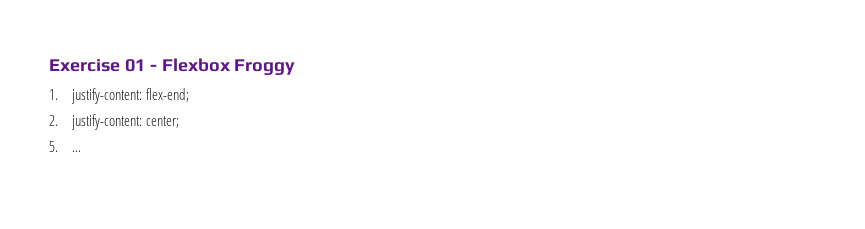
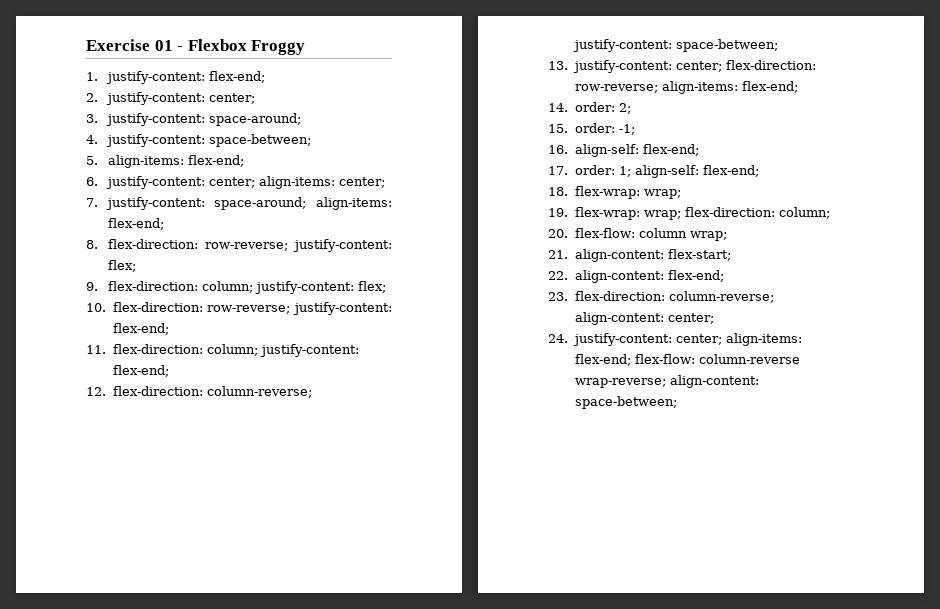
- 5. ...
+ 3. justify-content: space-around;
+ 4. justify-content: space-between;
+ 5. align-items: flex-end;
+ 6. justify-content: center; align-items: center;
+ 7. justify-content: space-around; align-items: flex-end;
+ 8. flex-direction: row-reverse; justify-content: flex;
+ 9. flex-direction: column; justify-content: flex;
+ 10. flex-direction: row-reverse; justify-content: flex-end;
+ 11. flex-direction: column; justify-content: flex-end;
+ 12. flex-direction: column-reverse; justify-content: space-between;
+ 13. justify-content: center; flex-direction: row-reverse; align-items: flex-end;
+ 14. order: 2;
+ 15. order: -1;
+ 16. align-self: flex-end;
+ 17. order: 1; align-self: flex-end;
+ 18. flex-wrap: wrap;
+ 19. flex-wrap: wrap; flex-direction: column;
+ 20. flex-flow: column wrap;
+ 21. align-content: flex-start;
+ 22. align-content: flex-end;
+ 23. flex-direction: column-reverse; align-content: center;
+ 24. justify-content: center; align-items: flex-end; flex-flow: column-reverse wrap-reverse; align-content: space-between;

